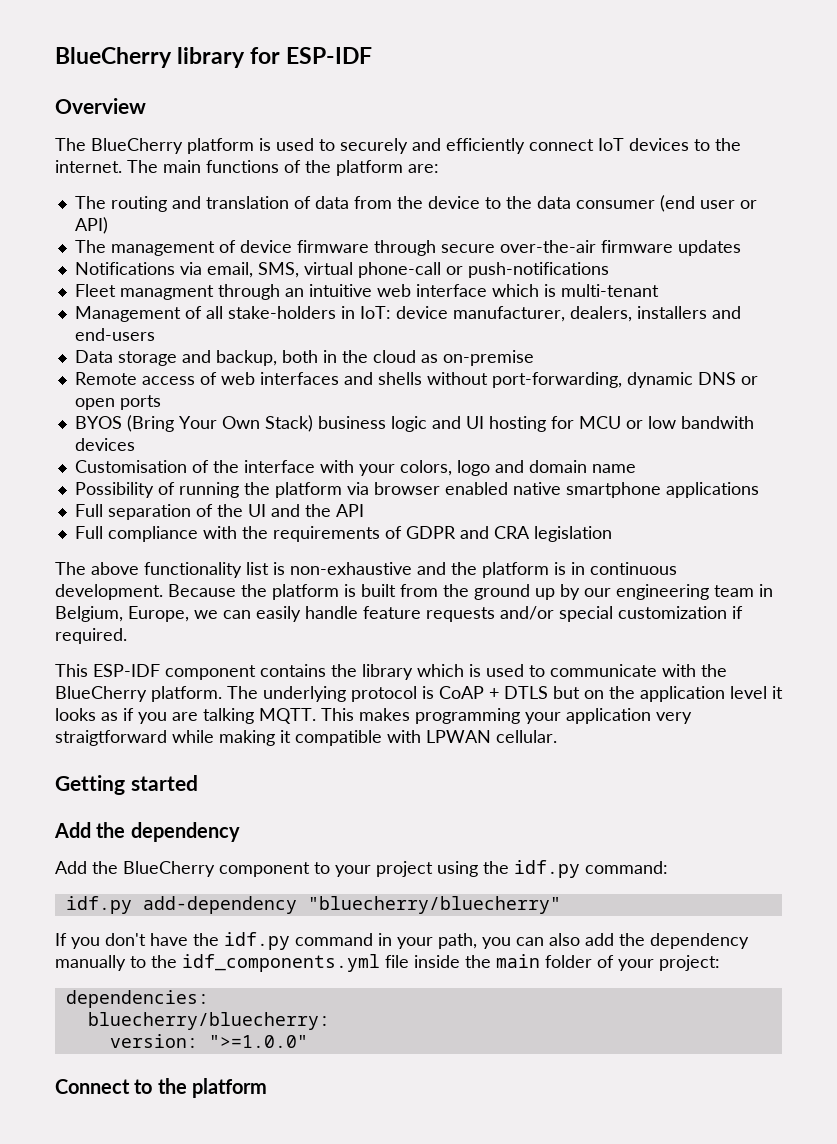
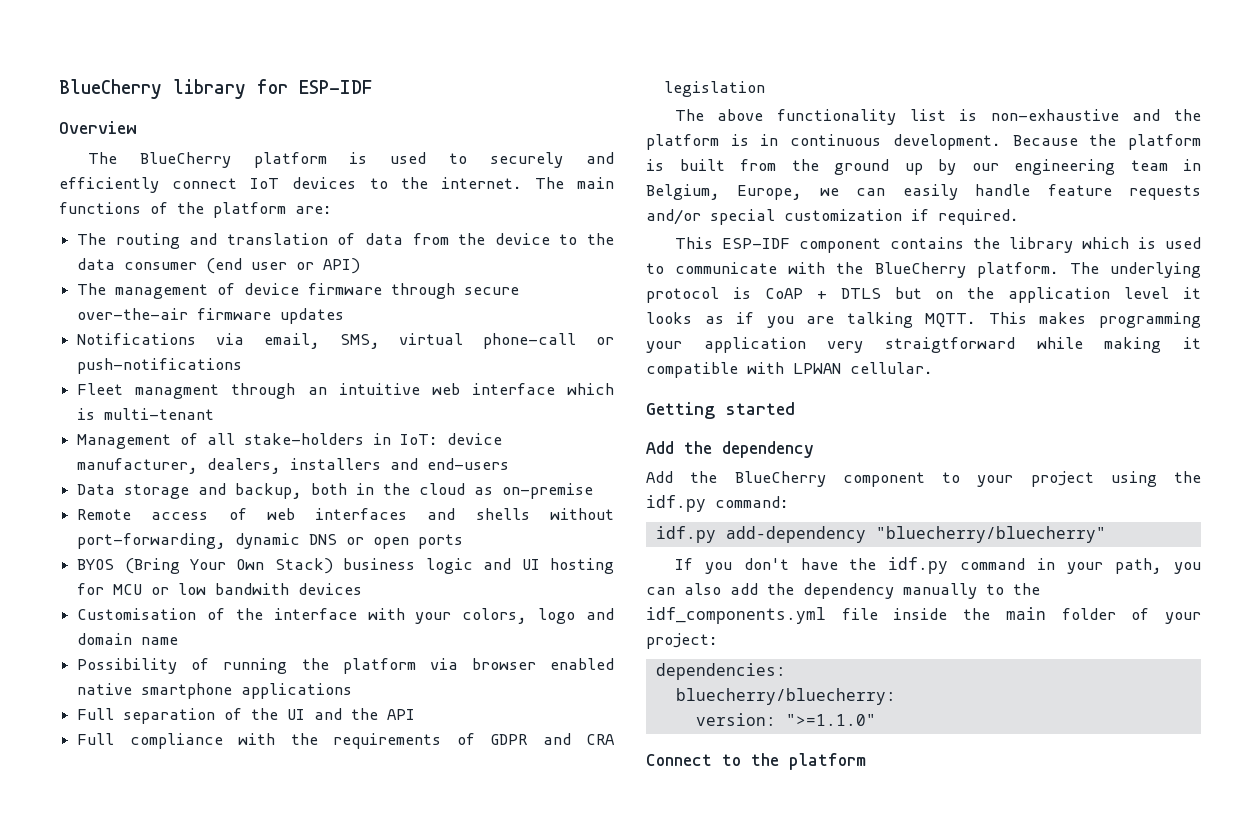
- version: ">=1.0.0"
+ version: ">=1.1.0"

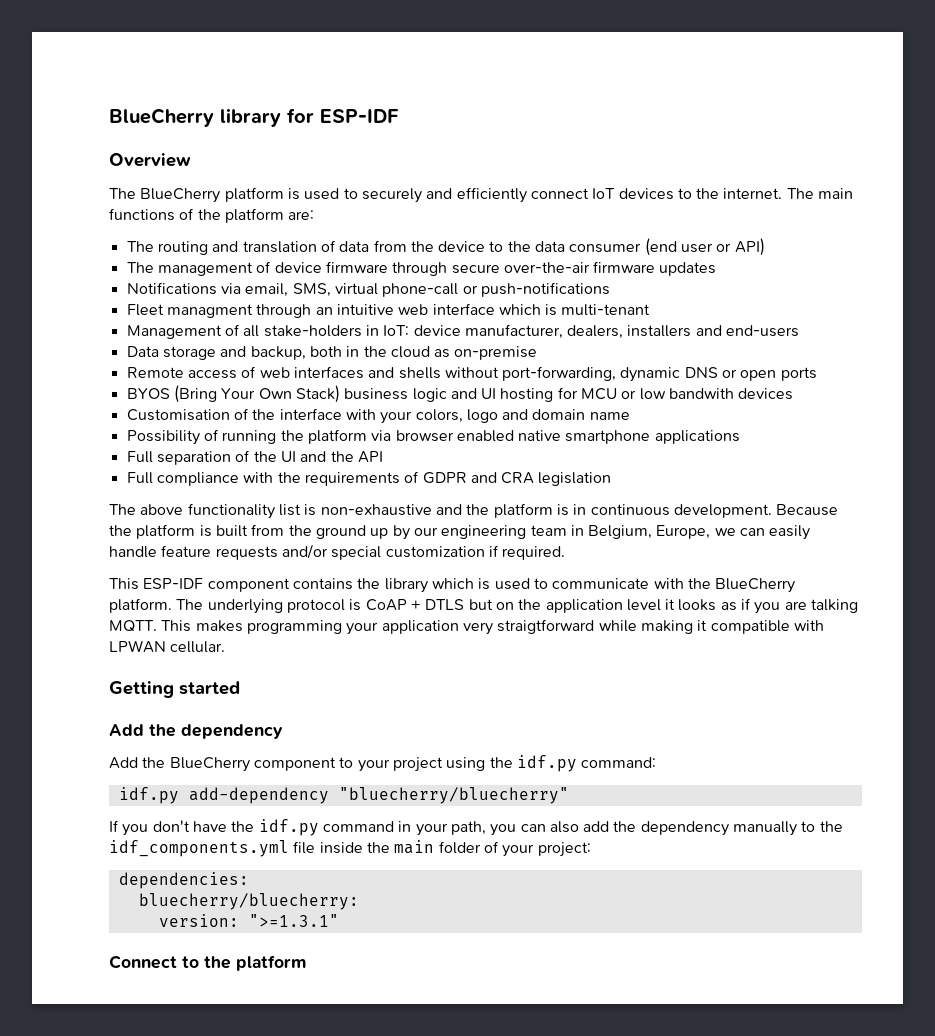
- version: ">=1.1.0"
+ version: ">=1.3.1"

